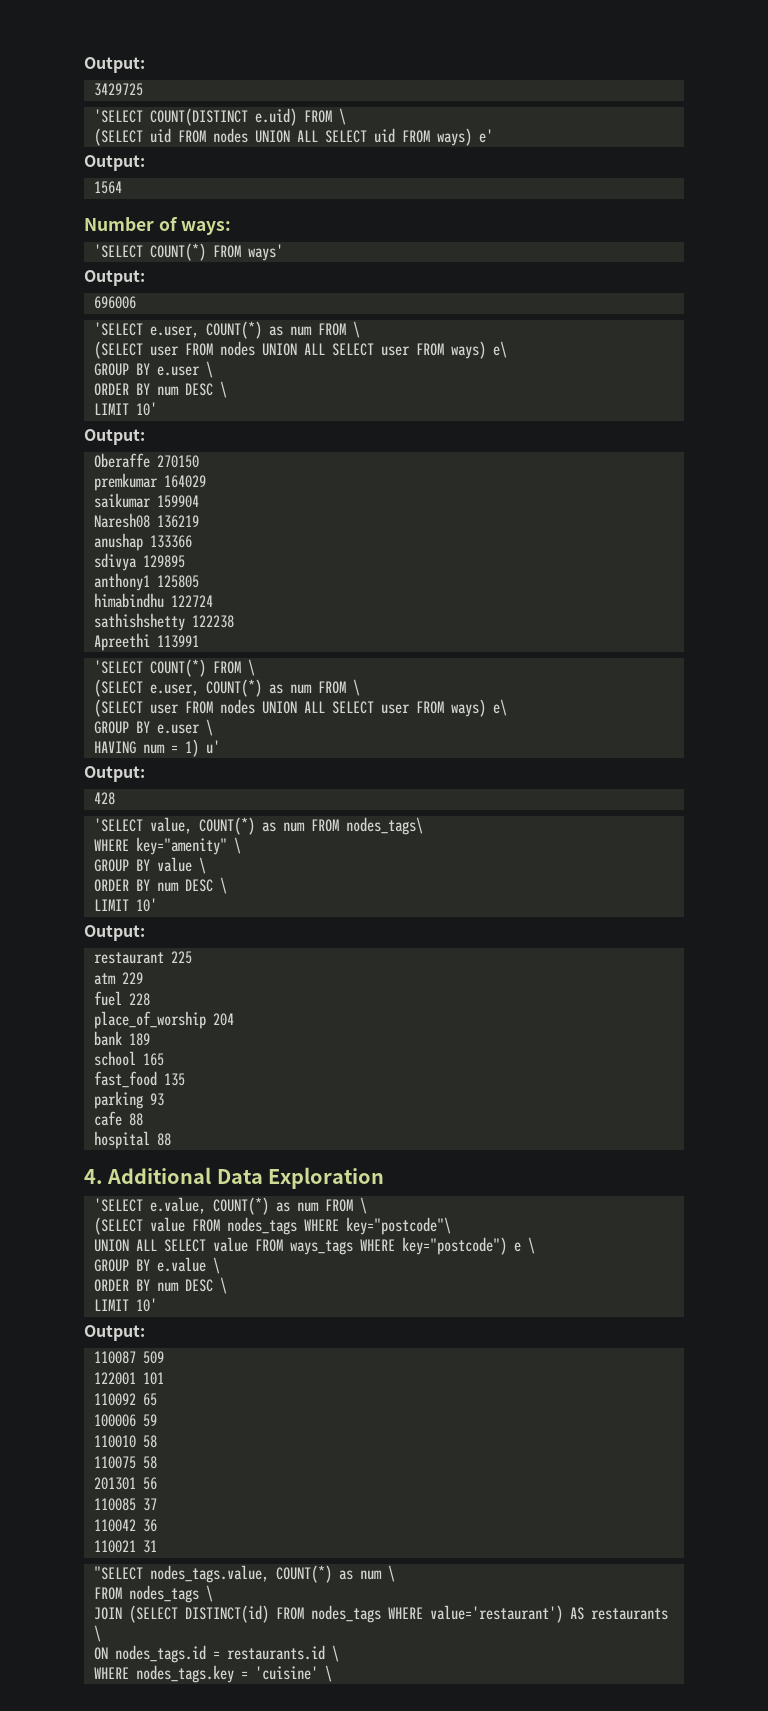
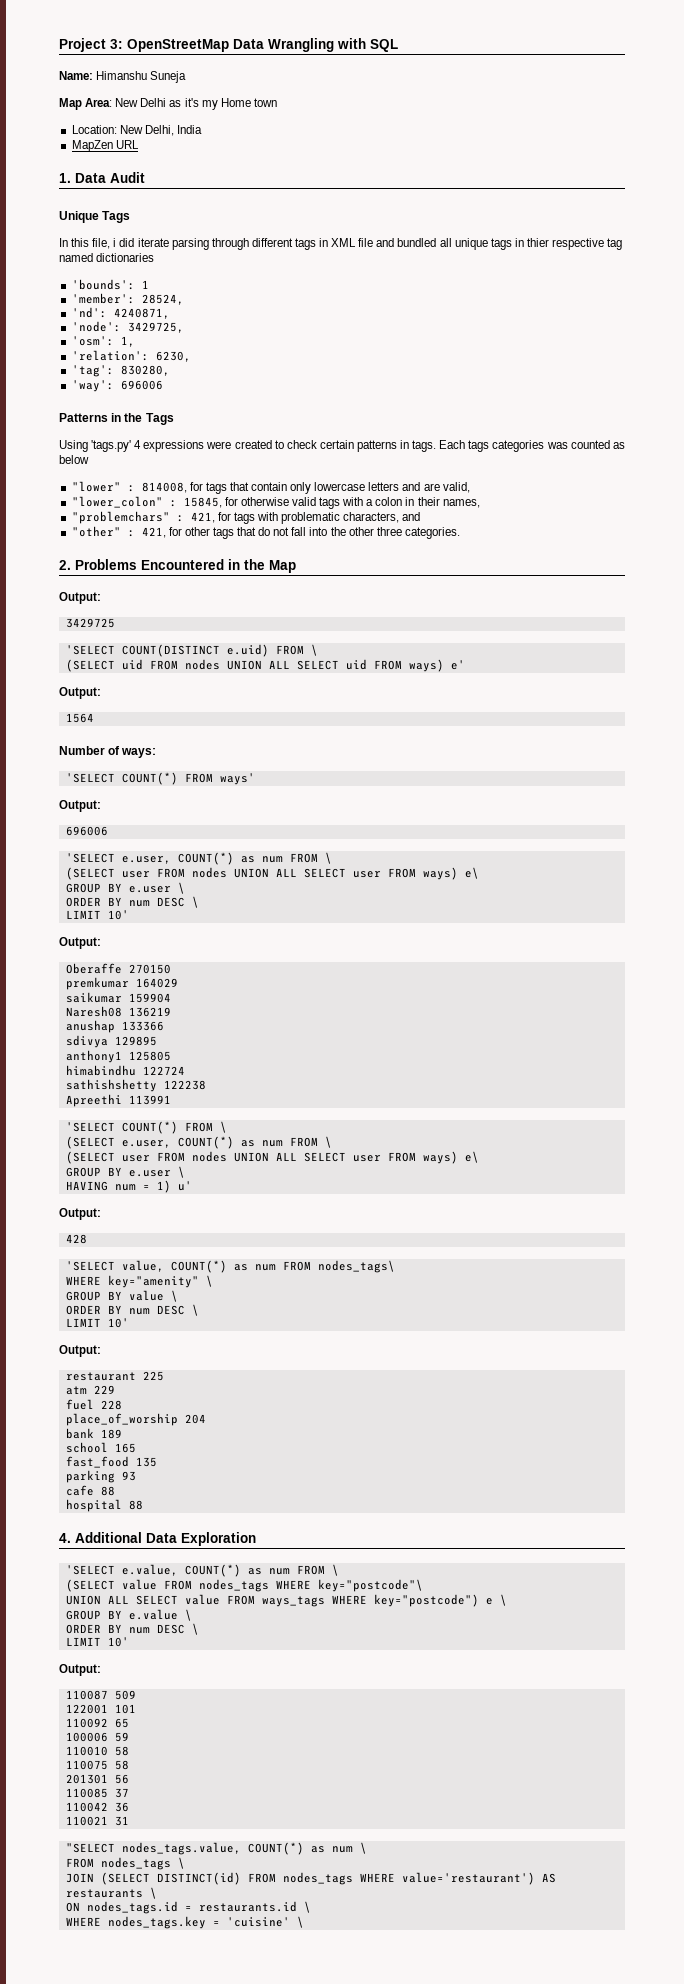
+ Project 3: OpenStreetMap Data Wrangling with SQL
+ Name: Himanshu Suneja
+ Map Area: New Delhi as it's my Home town
+ Location: New Delhi, India
+ MapZen URL
+ 1. Data Audit
+ Unique Tags
+ In this file, i did iterate parsing through different tags in XML file and bundled all unique tags in thier respective tag named dictionaries
+ 'bounds': 1
+ 'member': 28524,
+ 'nd': 4240871,
+ 'node': 3429725,
+ 'osm': 1,
+ 'relation': 6230,
+ 'tag': 830280,
+ 'way': 696006
+ Patterns in the Tags
+ Using 'tags.py' 4 expressions were created to check certain patterns in tags. Each tags categories was counted as below
+ "lower" : 814008, for tags that contain only lowercase letters and are valid,
+ "lower_colon" : 15845, for otherwise valid tags with a colon in their names,
+ "problemchars" : 421, for tags with problematic characters, and
+ "other" : 421, for other tags that do not fall into the other three categories.
+ 2. Problems Encountered in the Map

